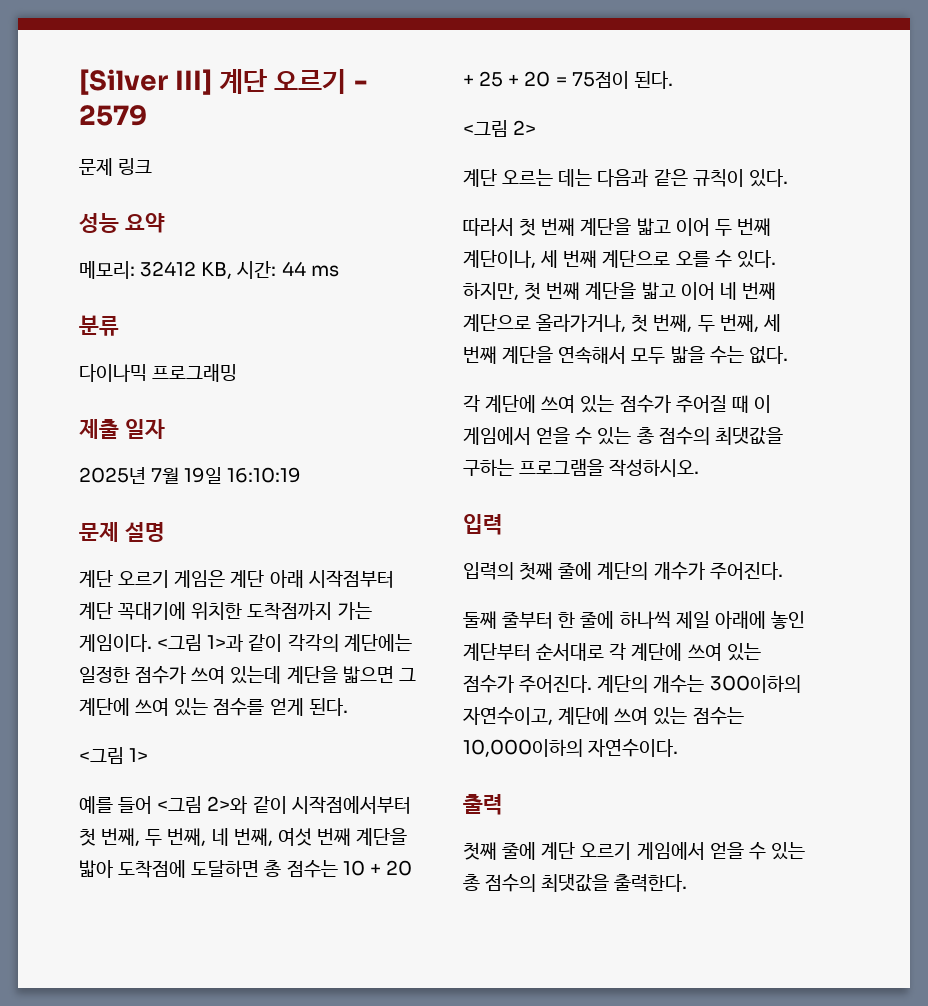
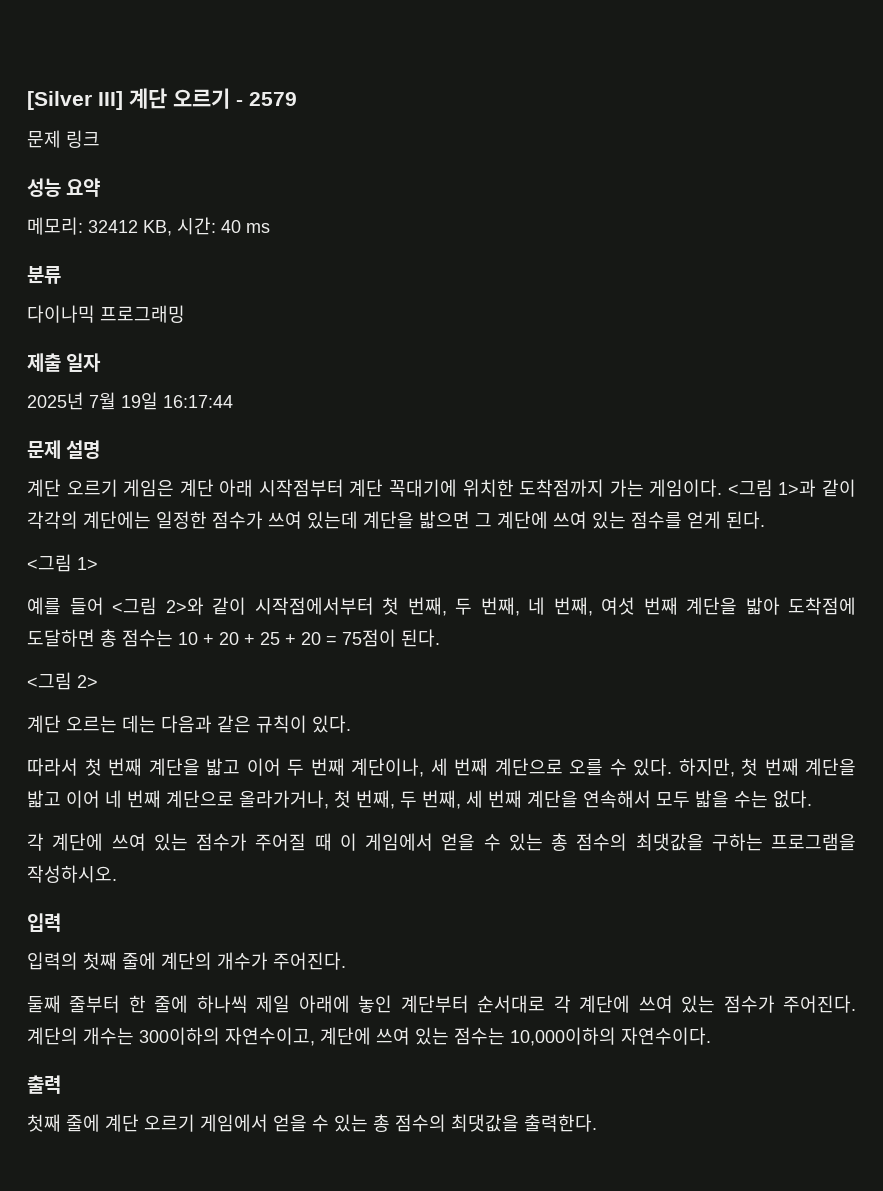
- 메모리: 32412 KB, 시간: 44 ms
+ 메모리: 32412 KB, 시간: 40 ms
- 2025년 7월 19일 16:10:19
+ 2025년 7월 19일 16:17:44

